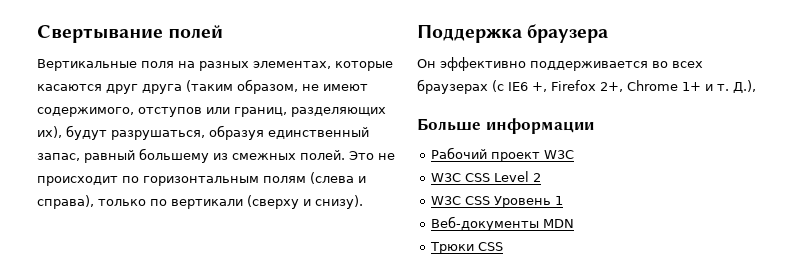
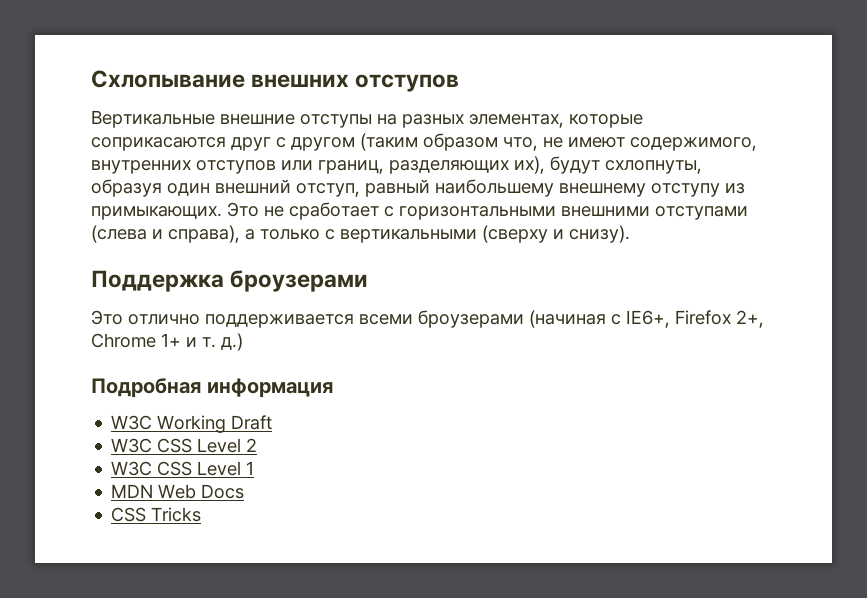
- Свертывание полей
+ Схлопывание внешних отступов
- Вертикальные поля на разных элементах, которые касаются друг друга (таким образом, не имеют содержимого, отступов или границ, разделяющих их), будут разрушаться, образуя единственный запас, равный большему из смежных полей. Это не происходит по горизонтальным полям (слева и справа), только по вертикали (сверху и снизу).
- Поддержка браузера
- Он эффективно поддерживается во всех браузерах (с IE6 +, Firefox 2+, Chrome 1+ и т. Д.),
- Больше информации
- Рабочий проект W3C
+ Вертикальные внешние отступы на разных элементах, которые соприкасаются друг с другом (таким образом что, не имеют содержимого, внутренних отступов или границ, разделяющих их), будут схлопнуты, образуя один внешний отступ, равный наибольшему внешнему отступу из примыкающих. Это не сработает с горизонтальными внешними отступами (слева и справа), а только с вертикальными (сверху и снизу).
+ Поддержка броузерами
+ Это отлично поддерживается всеми броузерами (начиная с IE6+, Firefox 2+, Chrome 1+ и т. д.)
+ Подробная информация
+ W3C Working Draft
- W3C CSS Уровень 1
+ W3C CSS Level 1
- Веб-документы MDN
- Трюки CSS
+ MDN Web Docs
+ CSS Tricks

